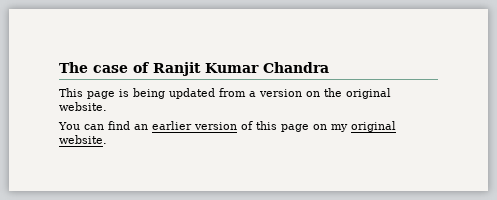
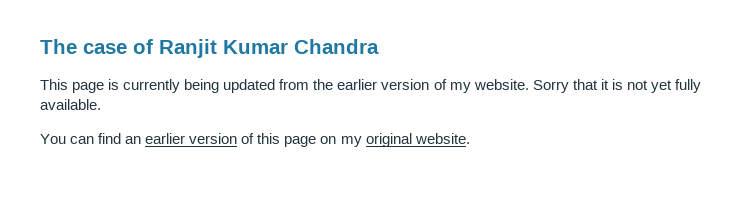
- This page is being updated from a version on the original website.
+ This page is currently being updated from the earlier version of my website. Sorry that it is not yet fully available.

